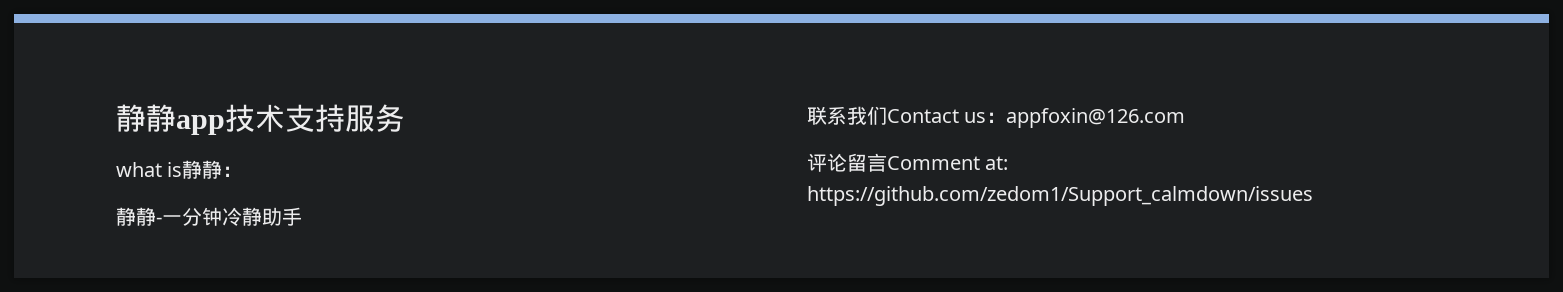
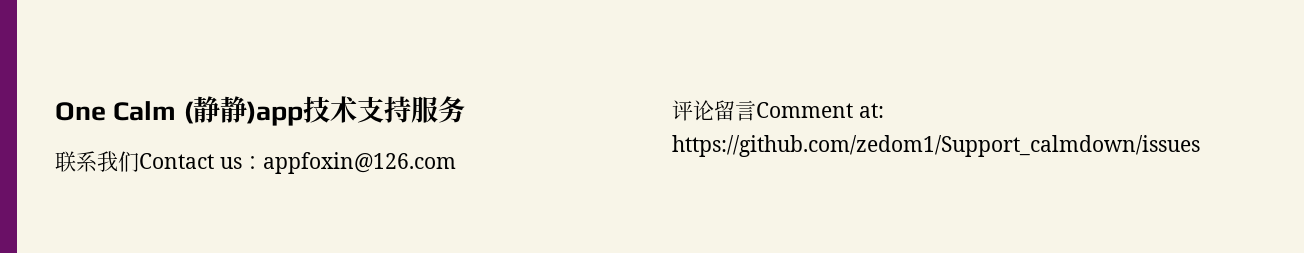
- 静静app技术支持服务
- what is静静：
- 静静-一分钟冷静助手
+ One Calm (静静)app技术支持服务

